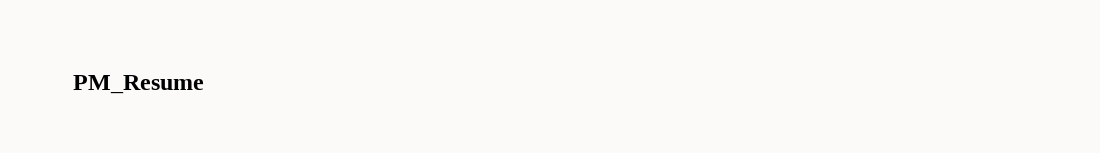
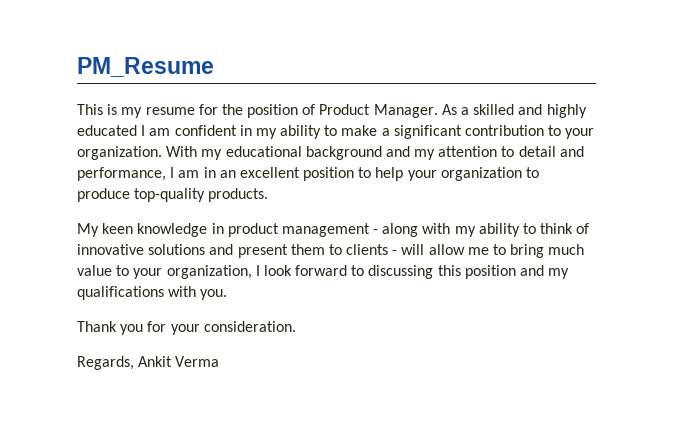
+ This is my resume for the position of Product Manager. As a skilled and highly educated I am confident in my ability to make a significant contribution to your organization. With my educational background and my attention to detail and performance, I am in an excellent position to help your organization to produce top-quality products.
+ My keen knowledge in product management - along with my ability to think of innovative solutions and present them to clients - will allow me to bring much value to your organization, I look forward to discussing this position and my qualifications with you.
+ Thank you for your consideration.
+ Regards, Ankit Verma

